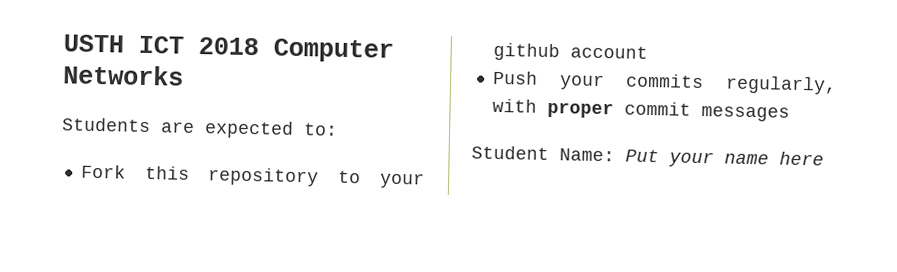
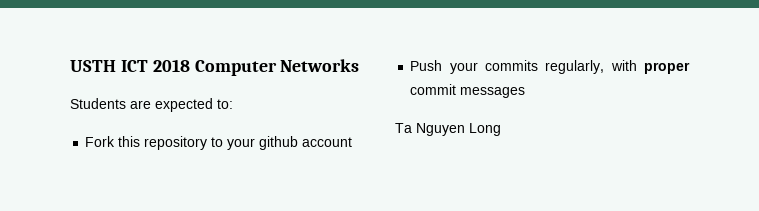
- Student Name: Put your name here
+ Ta Nguyen Long

